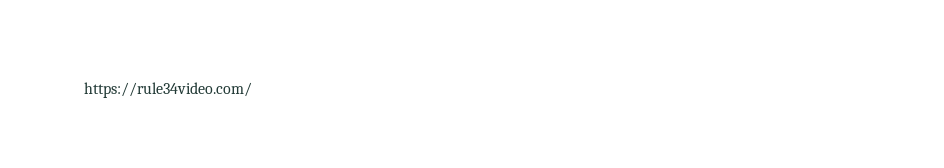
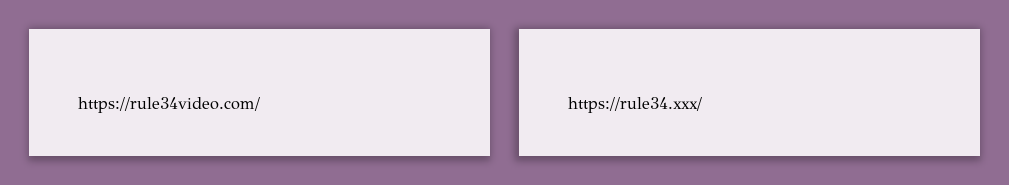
+ https://rule34.xxx/

